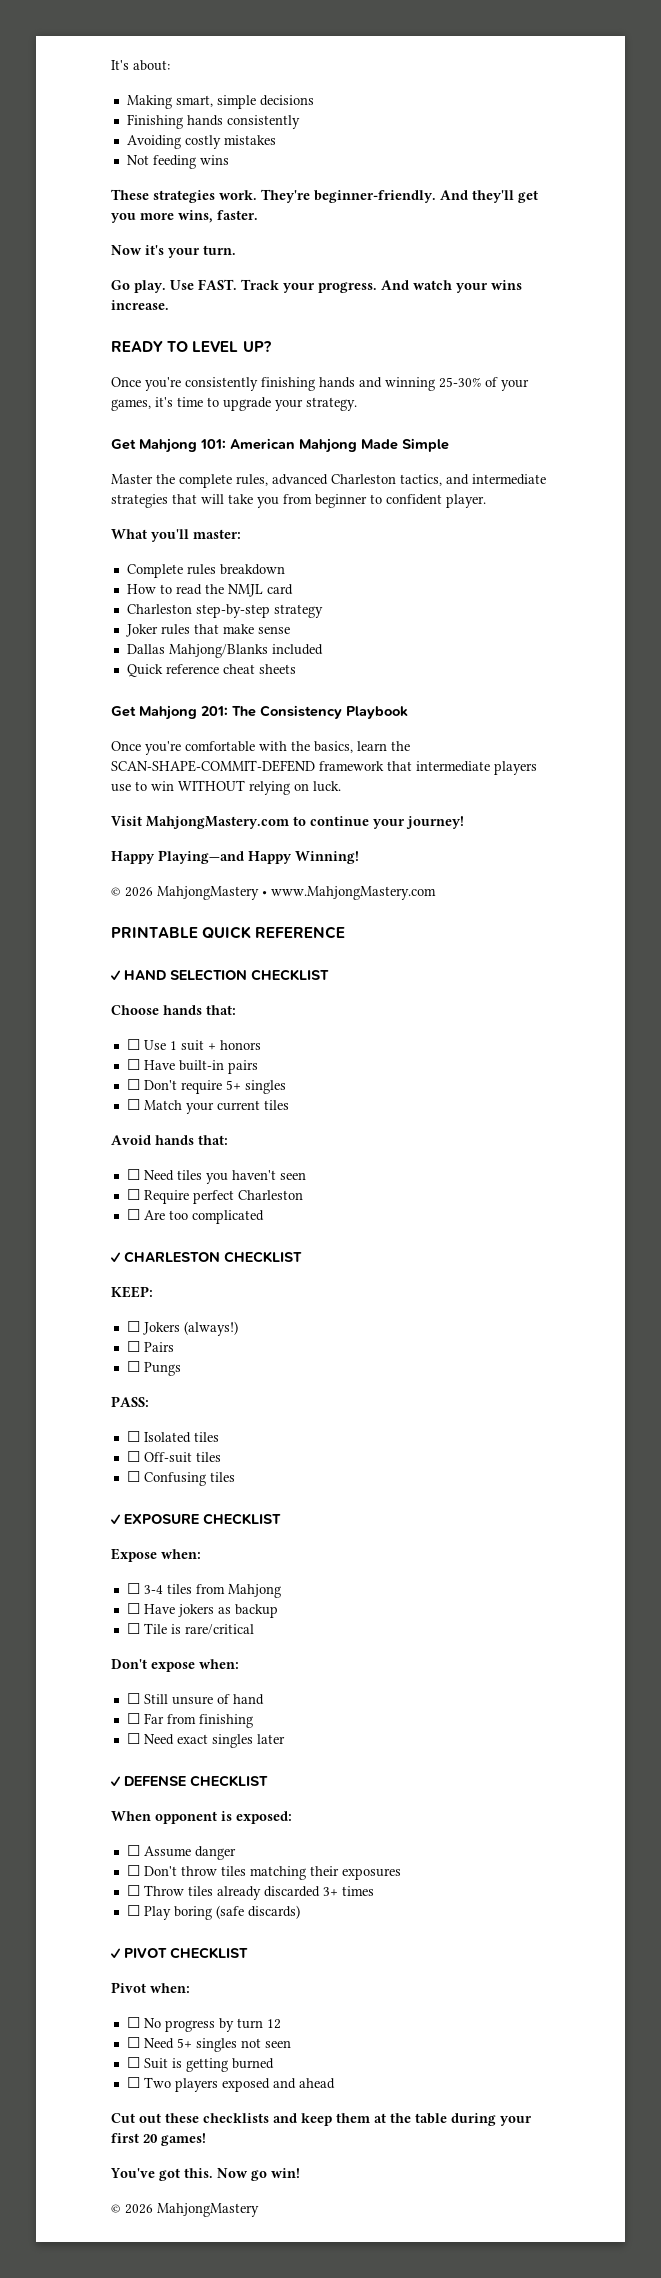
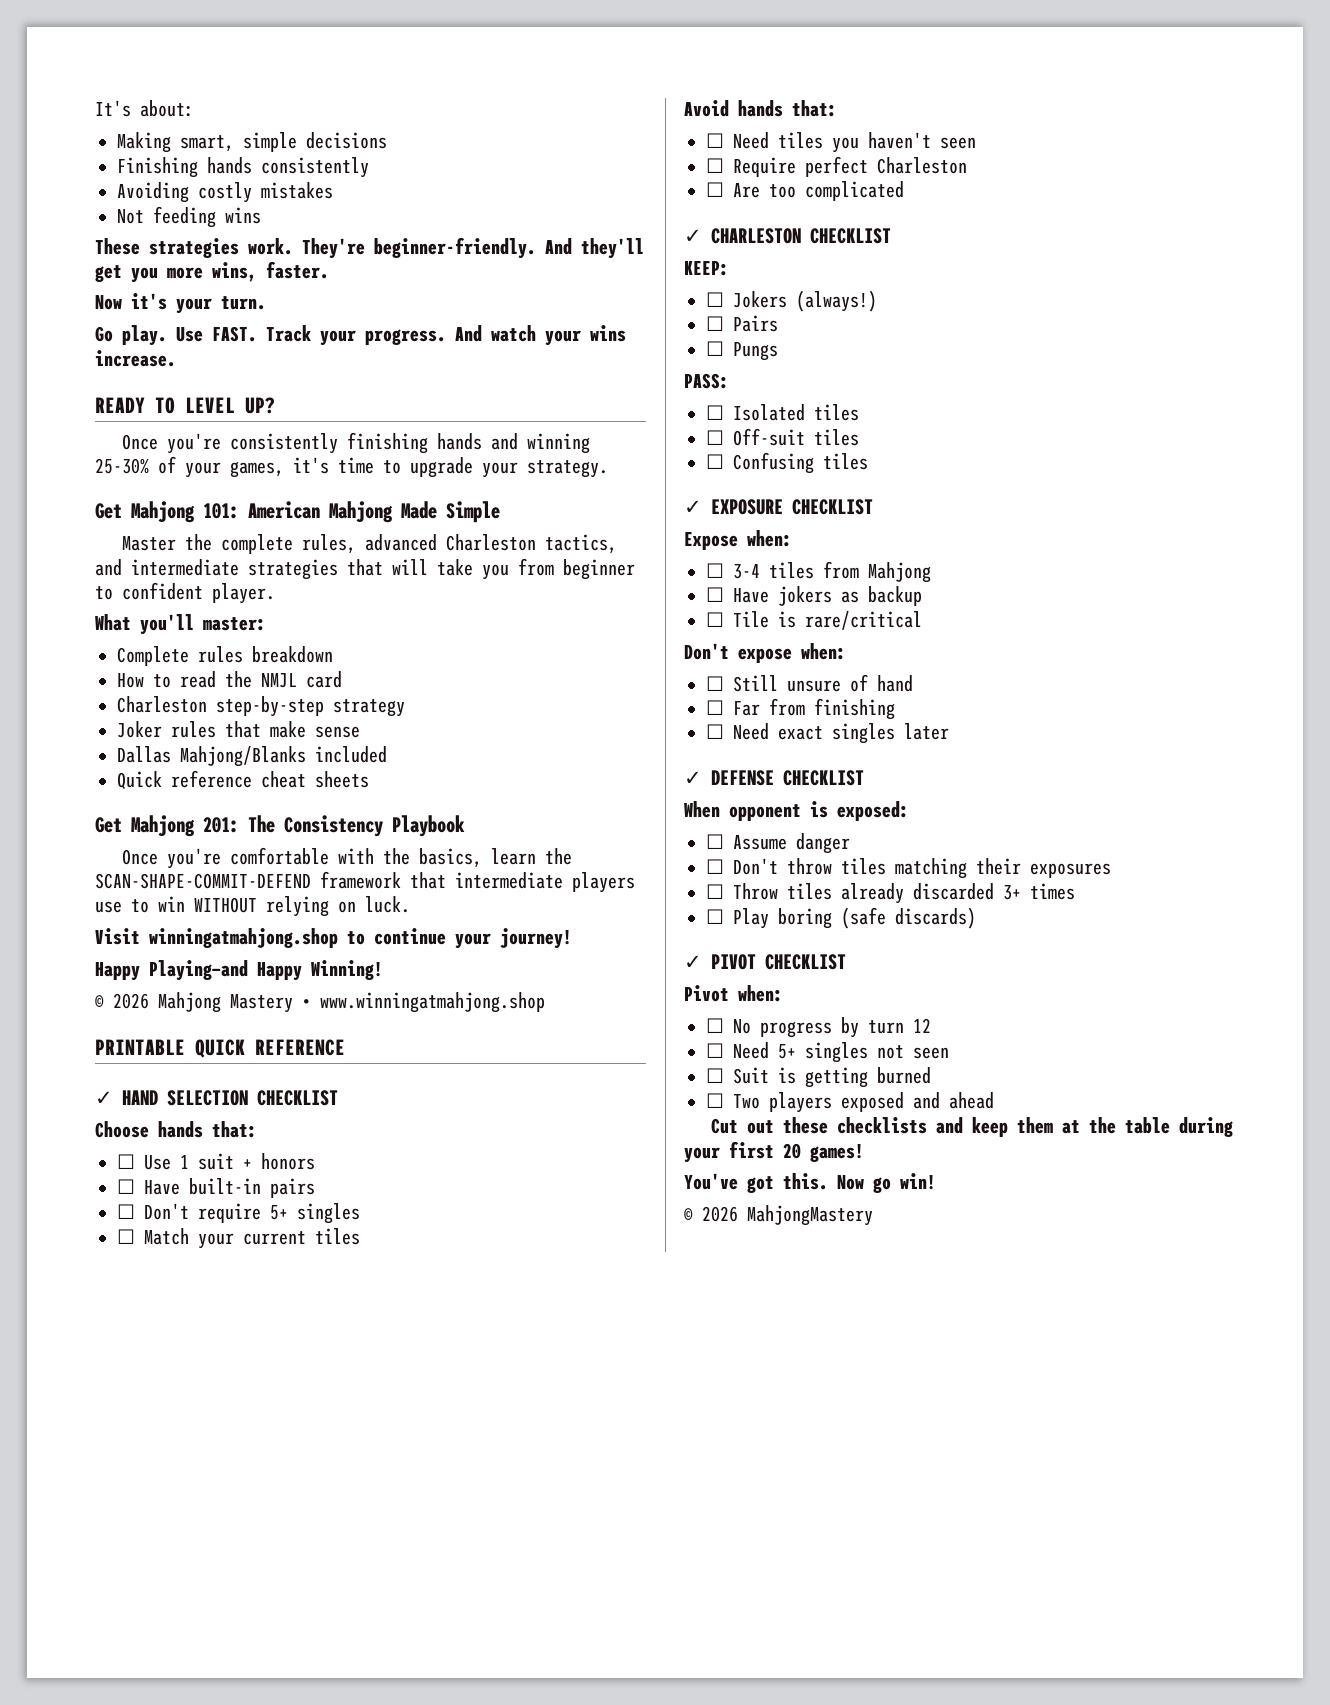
- Visit MahjongMastery.com to continue your journey!
+ Visit winningatmahjong.shop to continue your journey!
- © 2026 MahjongMastery • www.MahjongMastery.com
+ © 2026 Mahjong Mastery • www.winningatmahjong.shop

